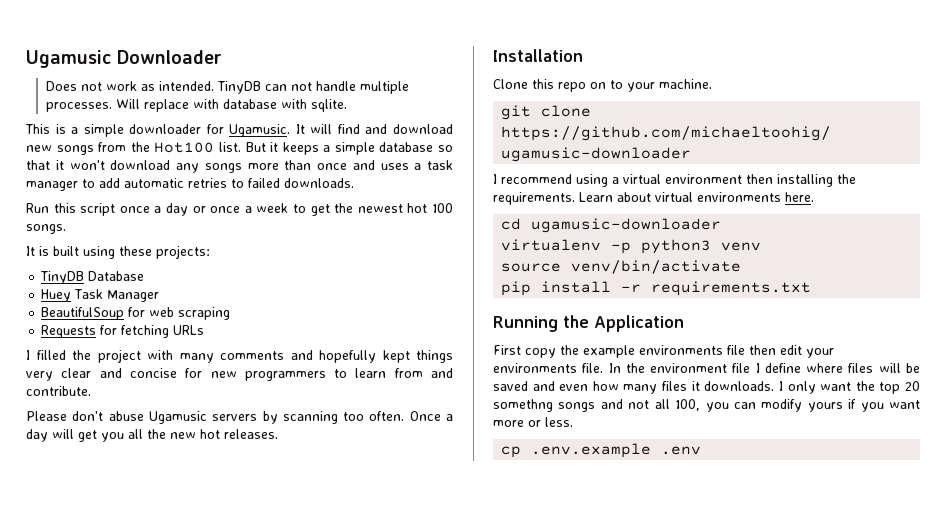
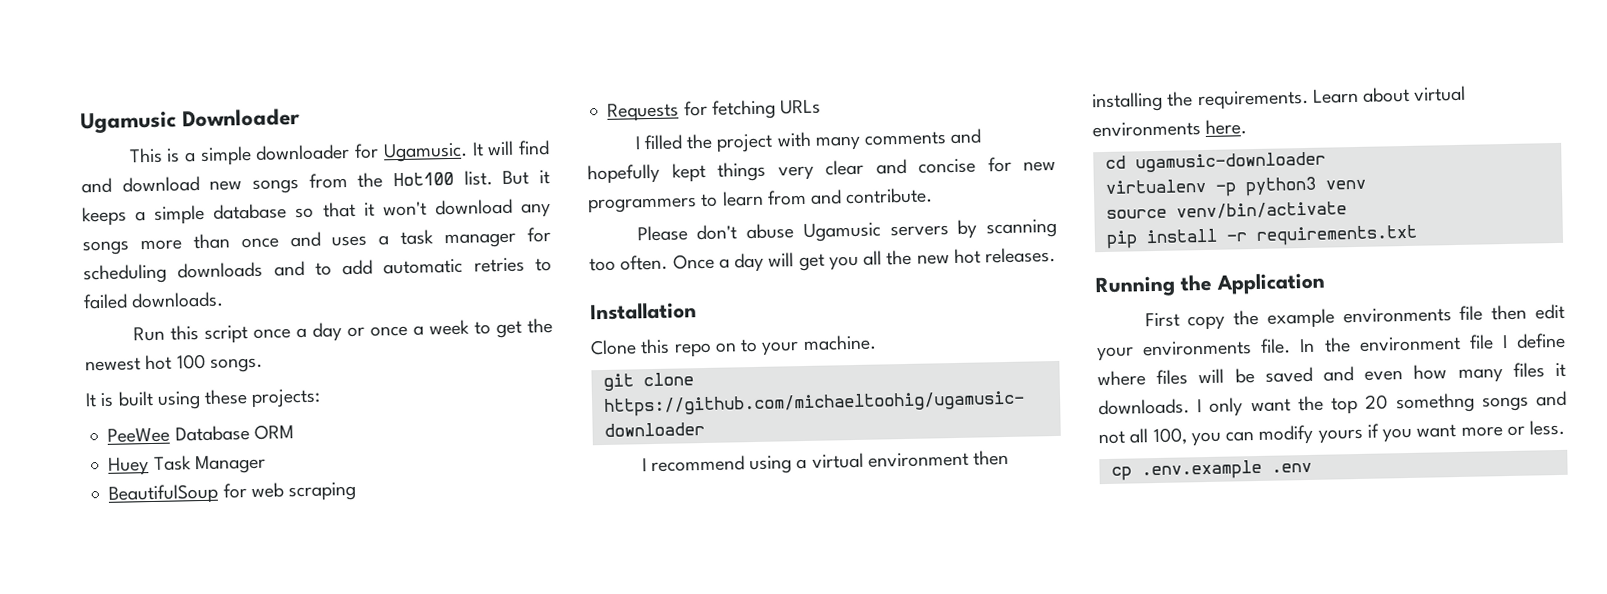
- Does not work as intended. TinyDB can not handle multiple processes. Will replace with database with sqlite.
- But it keeps a simple database so that it won't download any songs more than once and uses a task manager to add automatic retries to failed downloads.
+ But it keeps a simple database so that it won't download any songs more than once and uses a task manager for scheduling downloads and to add automatic retries to failed downloads.
- TinyDB Database
+ PeeWee Database ORM

